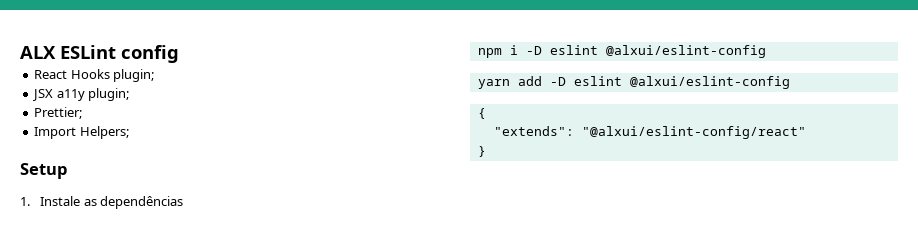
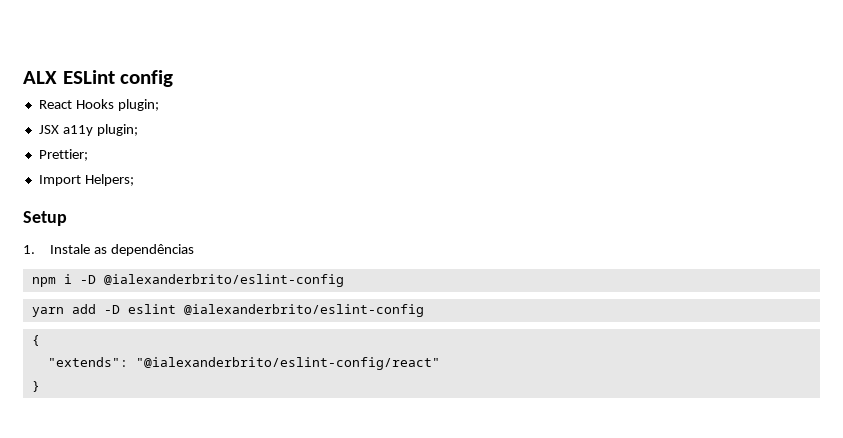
- npm i -D eslint @alxui/eslint-config
+ npm i -D @ialexanderbrito/eslint-config
- yarn add -D eslint @alxui/eslint-config
+ yarn add -D eslint @ialexanderbrito/eslint-config
- "extends": "@alxui/eslint-config/react"
+ "extends": "@ialexanderbrito/eslint-config/react"

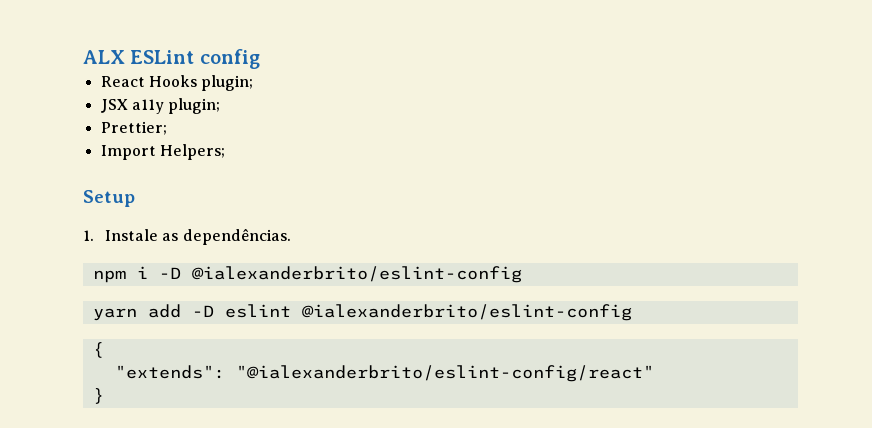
- 1. Instale as dependências
+ 1. Instale as dependências.

